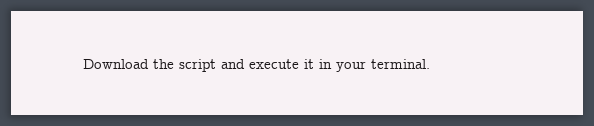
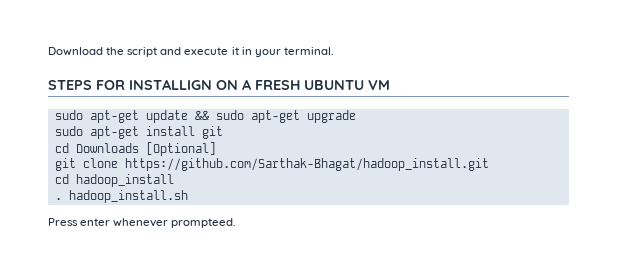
+ STEPS FOR INSTALLIGN ON A FRESH UBUNTU VM
+ sudo apt-get update && sudo apt-get upgrade
+ sudo apt-get install git
+ cd Downloads [Optional]
+ git clone https://github.com/Sarthak-Bhagat/hadoop_install.git
+ cd hadoop_install
+ . hadoop_install.sh
+ Press enter whenever prompteed.

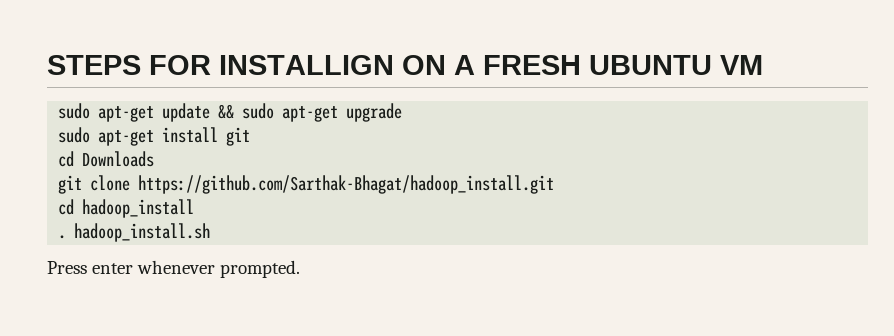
- Download the script and execute it in your terminal.
- cd Downloads [Optional]
+ cd Downloads
- Press enter whenever prompteed.
+ Press enter whenever prompted.

